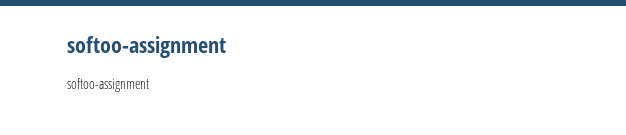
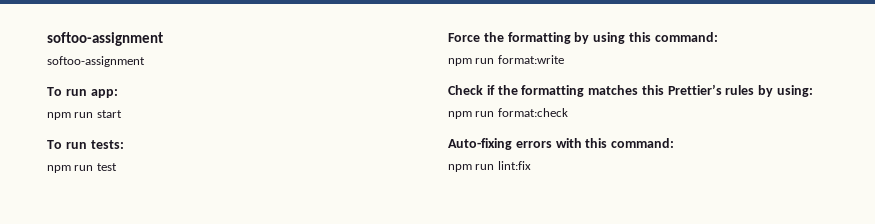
+ To run app:
+ npm run start
+ To run tests:
+ npm run test
+ Force the formatting by using this command:
+ npm run format:write
+ Check if the formatting matches this Prettier’s rules by using:
+ npm run format:check
+ Auto-fixing errors with this command:
+ npm run lint:fix

